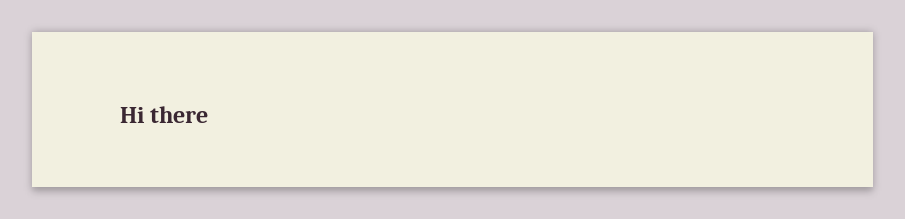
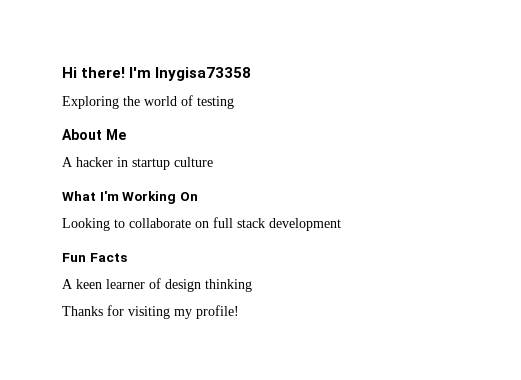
- Hi there
+ Hi there! I'm lnygisa73358
+ Exploring the world of testing
+ About Me
+ A hacker in startup culture
+ What I'm Working On
+ Looking to collaborate on full stack development
+ Fun Facts
+ A keen learner of design thinking
+ Thanks for visiting my profile!

